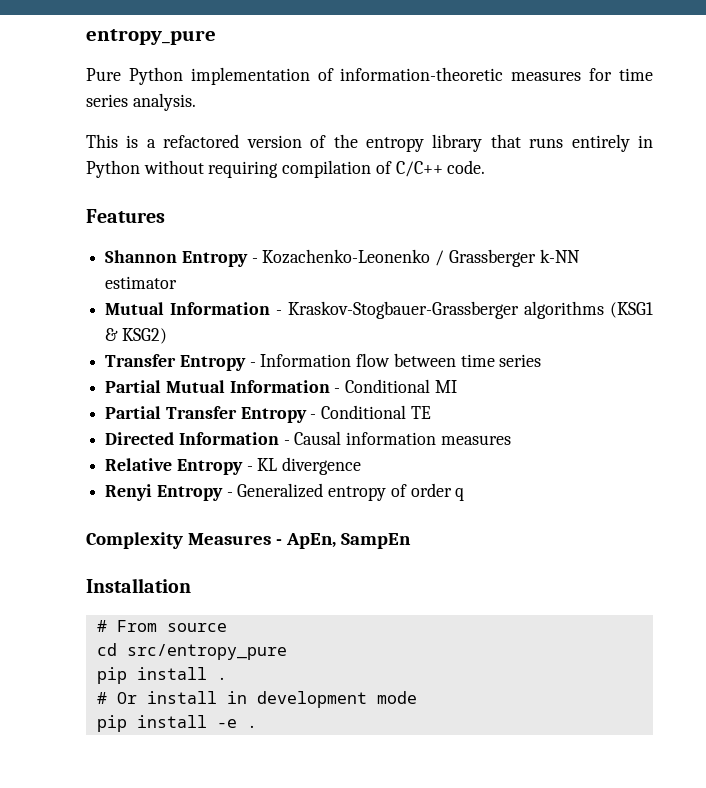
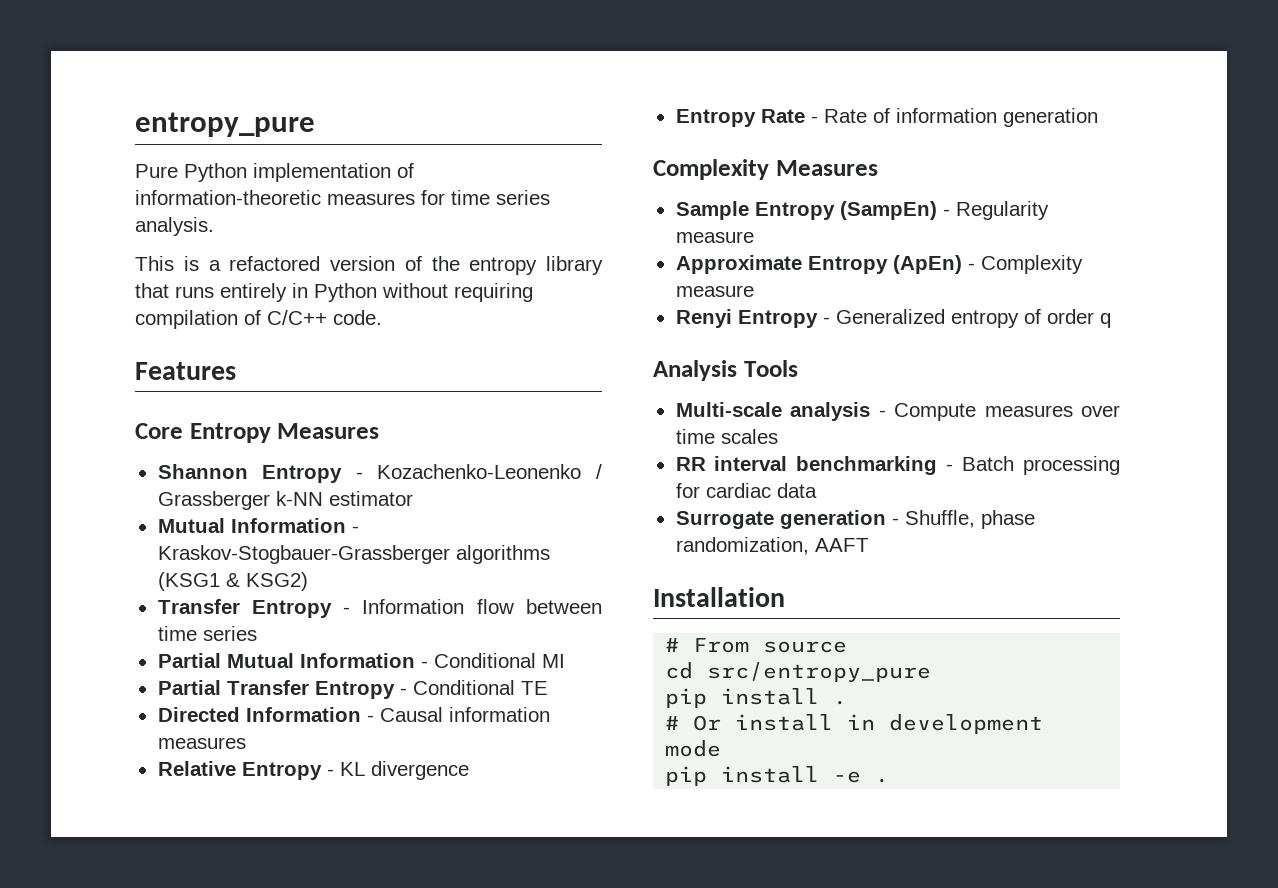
+ Core Entropy Measures
+ Entropy Rate - Rate of information generation
+ Complexity Measures
+ Sample Entropy (SampEn) - Regularity measure
+ Approximate Entropy (ApEn) - Complexity measure
- Complexity Measures - ApEn, SampEn
+ Analysis Tools
+ Multi-scale analysis - Compute measures over time scales
+ RR interval benchmarking - Batch processing for cardiac data
+ Surrogate generation - Shuffle, phase randomization, AAFT

